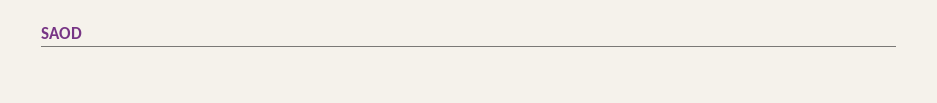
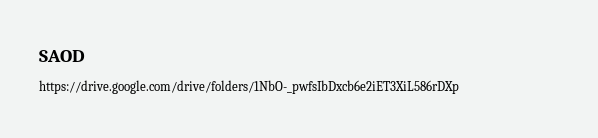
+ https://drive.google.com/drive/folders/1NbO-_pwfsIbDxcb6e2iET3XiL586rDXp

